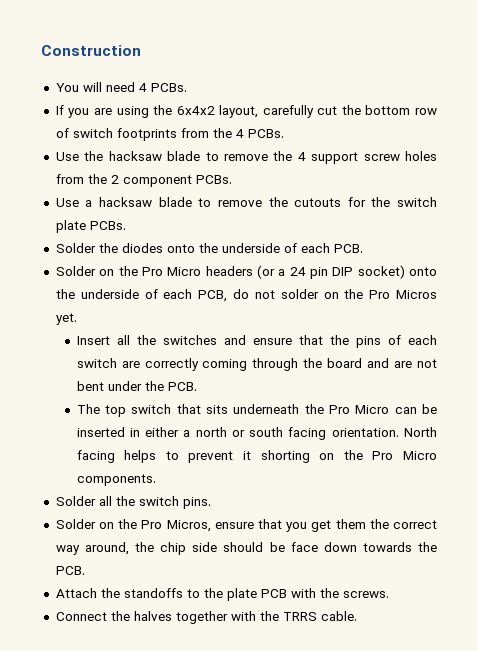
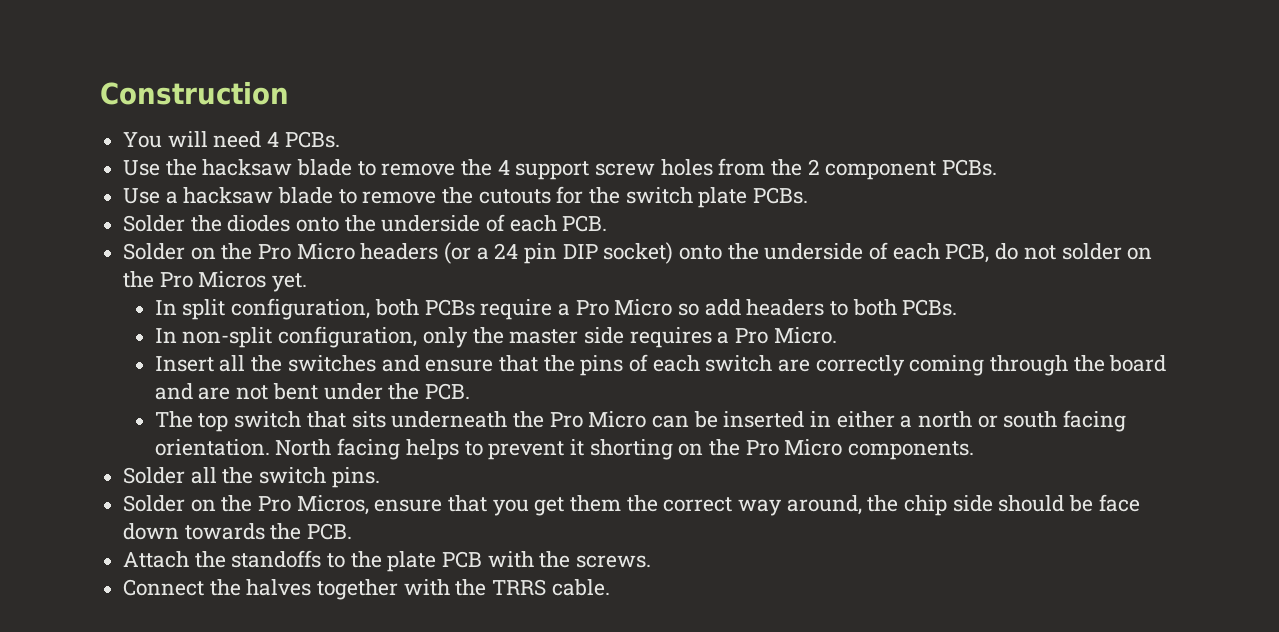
- If you are using the 6x4x2 layout, carefully cut the bottom row of switch footprints from the 4 PCBs.
+ In split configuration, both PCBs require a Pro Micro so add headers to both PCBs.
+ In non-split configuration, only the master side requires a Pro Micro.

